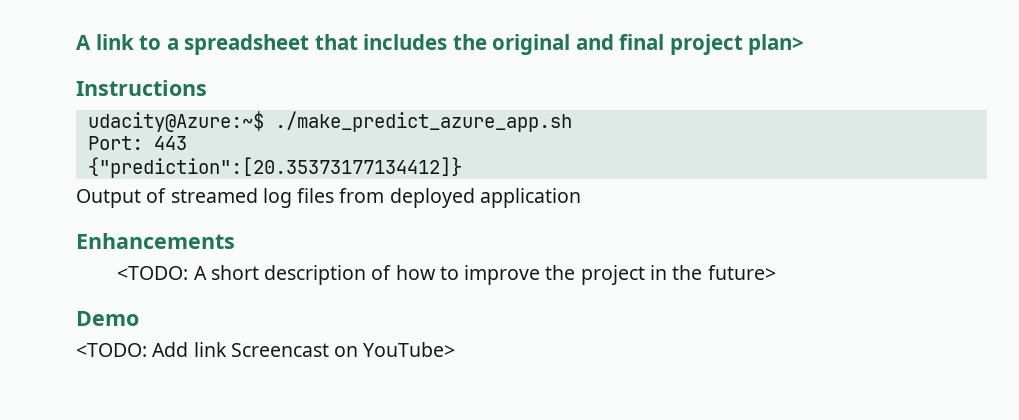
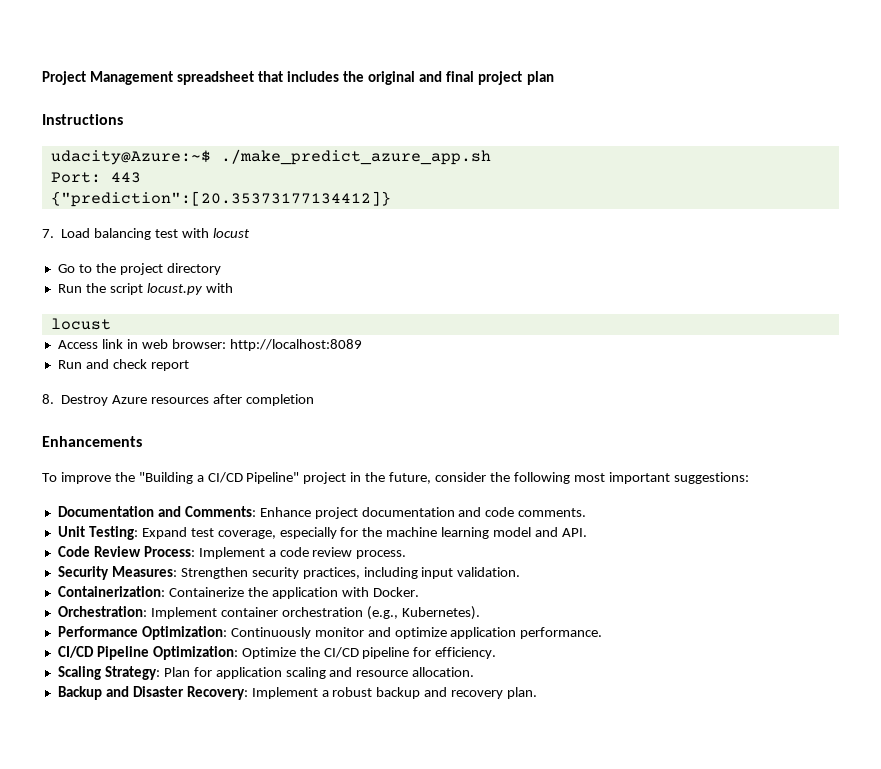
- A link to a spreadsheet that includes the original and final project plan>
+ Project Management spreadsheet that includes the original and final project plan
- Output of streamed log files from deployed application
+ 7. Load balancing test with locust
+ Go to the project directory
+ Run the script locust.py with
+ locust
+ Access link in web browser: http://localhost:8089
+ Run and check report
+ 8. Destroy Azure resources after completion
  Enhancements
- <TODO: A short description of how to improve the project in the future>
- Demo
- <TODO: Add link Screencast on YouTube>
+ To improve the "Building a CI/CD Pipeline" project in the future, consider the following most important suggestions:
+ Documentation and Comments: Enhance project documentation and code comments.
+ Unit Testing: Expand test coverage, especially for the machine learning model and API.
+ Code Review Process: Implement a code review process.
+ Security Measures: Strengthen security practices, including input validation.
+ Containerization: Containerize the application with Docker.
+ Orchestration: Implement container orchestration (e.g., Kubernetes).
+ Performance Optimization: Continuously monitor and optimize application performance.
+ CI/CD Pipeline Optimization: Optimize the CI/CD pipeline for efficiency.
+ Scaling Strategy: Plan for application scaling and resource allocation.
+ Backup and Disaster Recovery: Implement a robust backup and recovery plan.

